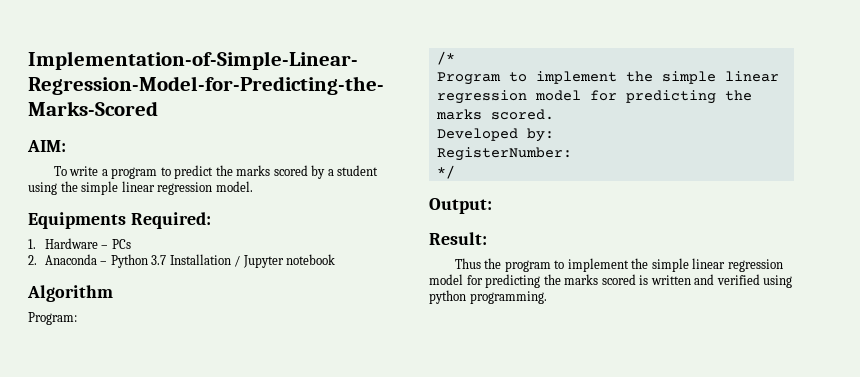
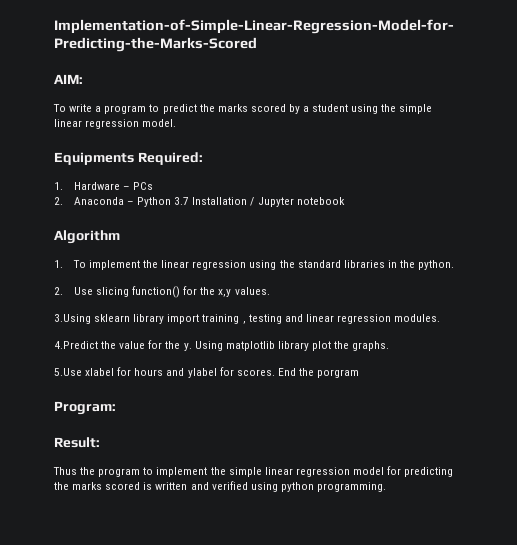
+ 1. To implement the linear regression using the standard libraries in the python.
+ 2. Use slicing function() for the x,y values.
+ 3.Using sklearn library import training , testing and linear regression modules.
+ 4.Predict the value for the y. Using matplotlib library plot the graphs.
+ 5.Use xlabel for hours and ylabel for scores. End the porgram
  Program:
- /*
- Program to implement the simple linear regression model for predicting the marks scored.
- Developed by:
- RegisterNumber:
- */
- Output:

